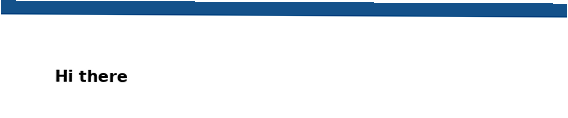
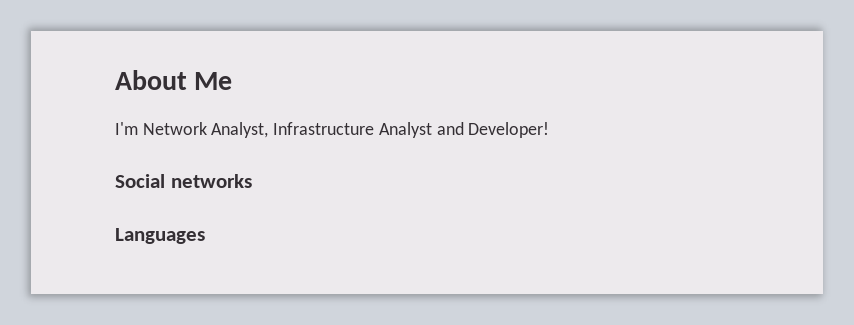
- Hi there
+ About Me
+ I'm Network Analyst, Infrastructure Analyst and Developer!
+ Social networks
+ Languages

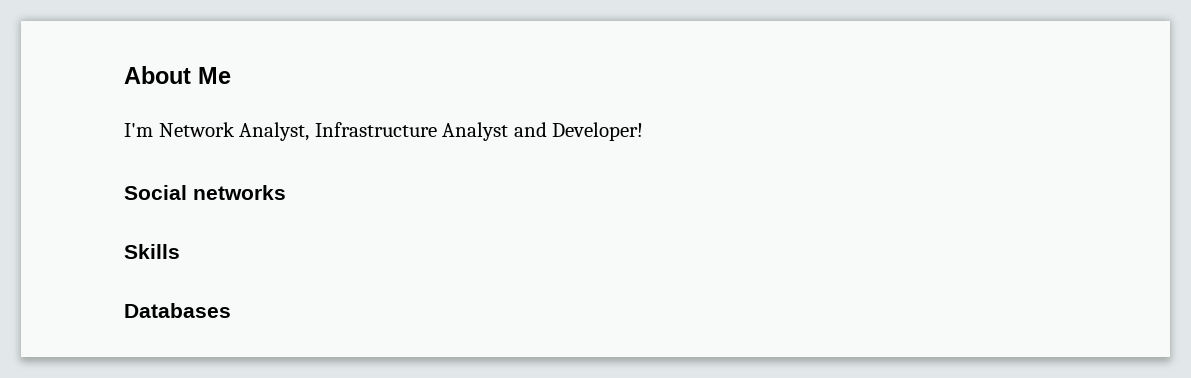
- Languages
+ Skills
+ Databases

